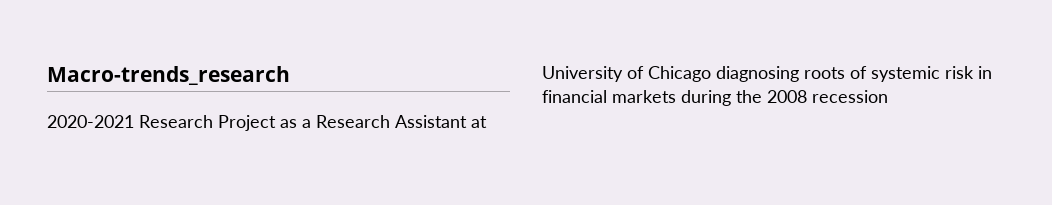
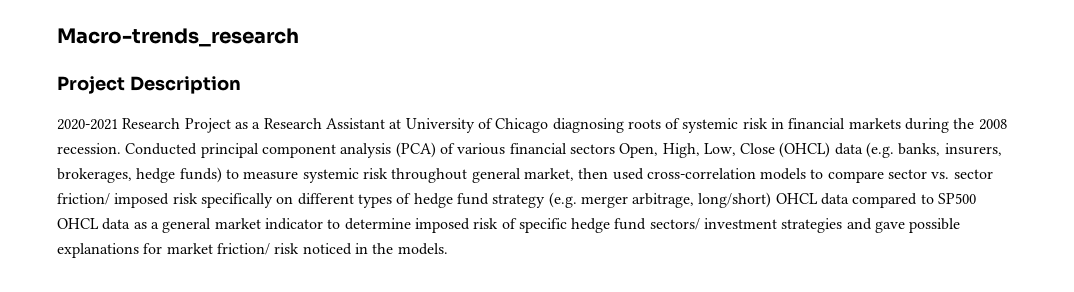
+ Project Description
- 2020-2021 Research Project as a Research Assistant at University of Chicago diagnosing roots of systemic risk in financial markets during the 2008 recession
+ 2020-2021 Research Project as a Research Assistant at University of Chicago diagnosing roots of systemic risk in financial markets during the 2008 recession. Conducted principal component analysis (PCA) of various financial sectors Open, High, Low, Close (OHCL) data (e.g. banks, insurers, brokerages, hedge funds) to measure systemic risk throughout general market, then used cross-correlation models to compare sector vs. sector friction/ imposed risk specifically on different types of hedge fund strategy (e.g. merger arbitrage, long/short) OHCL data compared to SP500 OHCL data as a general market indicator to determine imposed risk of specific hedge fund sectors/ investment strategies and gave possible explanations for market friction/ risk noticed in the models.

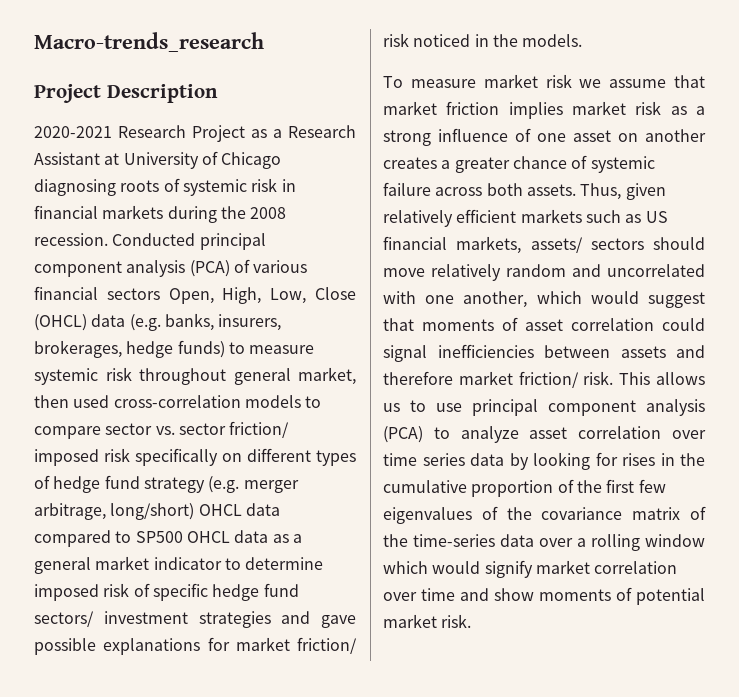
+ To measure market risk we assume that market friction implies market risk as a strong influence of one asset on another creates a greater chance of systemic failure across both assets. Thus, given relatively efficient markets such as US financial markets, assets/ sectors should move relatively random and uncorrelated with one another, which would suggest that moments of asset correlation could signal inefficiencies between assets and therefore market friction/ risk. This allows us to use principal component analysis (PCA) to analyze asset correlation over time series data by looking for rises in the cumulative proportion of the first few eigenvalues of the covariance matrix of the time-series data over a rolling window which would signify market correlation over time and show moments of potential market risk.

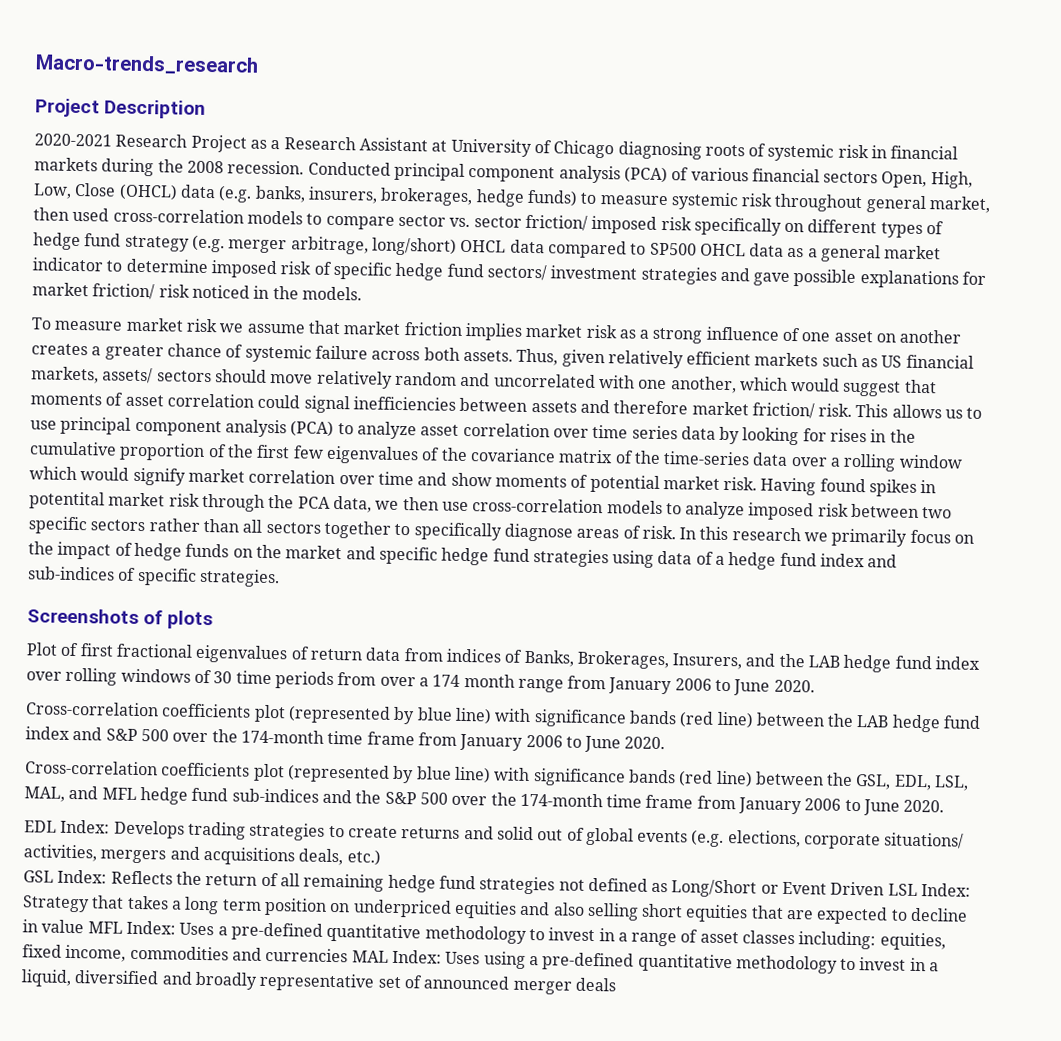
+ Having found spikes in potentital market risk through the PCA data, we then use cross-correlation models to analyze imposed risk between two specific sectors rather than all sectors together to specifically diagnose areas of risk. In this research we primarily focus on the impact of hedge funds on the market and specific hedge fund strategies using data of a hedge fund index and sub-indices of specific strategies.
+ Screenshots of plots
+ Plot of first fractional eigenvalues of return data from indices of Banks, Brokerages, Insurers, and the LAB hedge fund index over rolling windows of 30 time periods from over a 174 month range from January 2006 to June 2020.
+ Cross-correlation coefficients plot (represented by blue line) with significance bands (red line) between the LAB hedge fund index and S&P 500 over the 174-month time frame from January 2006 to June 2020.
+ Cross-correlation coefficients plot (represented by blue line) with significance bands (red line) between the GSL, EDL, LSL, MAL, and MFL hedge fund sub-indices and the S&P 500 over the 174-month time frame from January 2006 to June 2020.
+ EDL Index: Develops trading strategies to create returns and solid out of global events (e.g. elections, corporate situations/ activities, mergers and acquisitions deals, etc.)
+ GSL Index: Reflects the return of all remaining hedge fund strategies not defined as Long/Short or Event Driven LSL Index: Strategy that takes a long term position on underpriced equities and also selling short equities that are expected to decline in value MFL Index: Uses a pre-defined quantitative methodology to invest in a range of asset classes including: equities, fixed income, commodities and currencies MAL Index: Uses using a pre-defined quantitative methodology to invest in a liquid, diversified and broadly representative set of announced merger deals

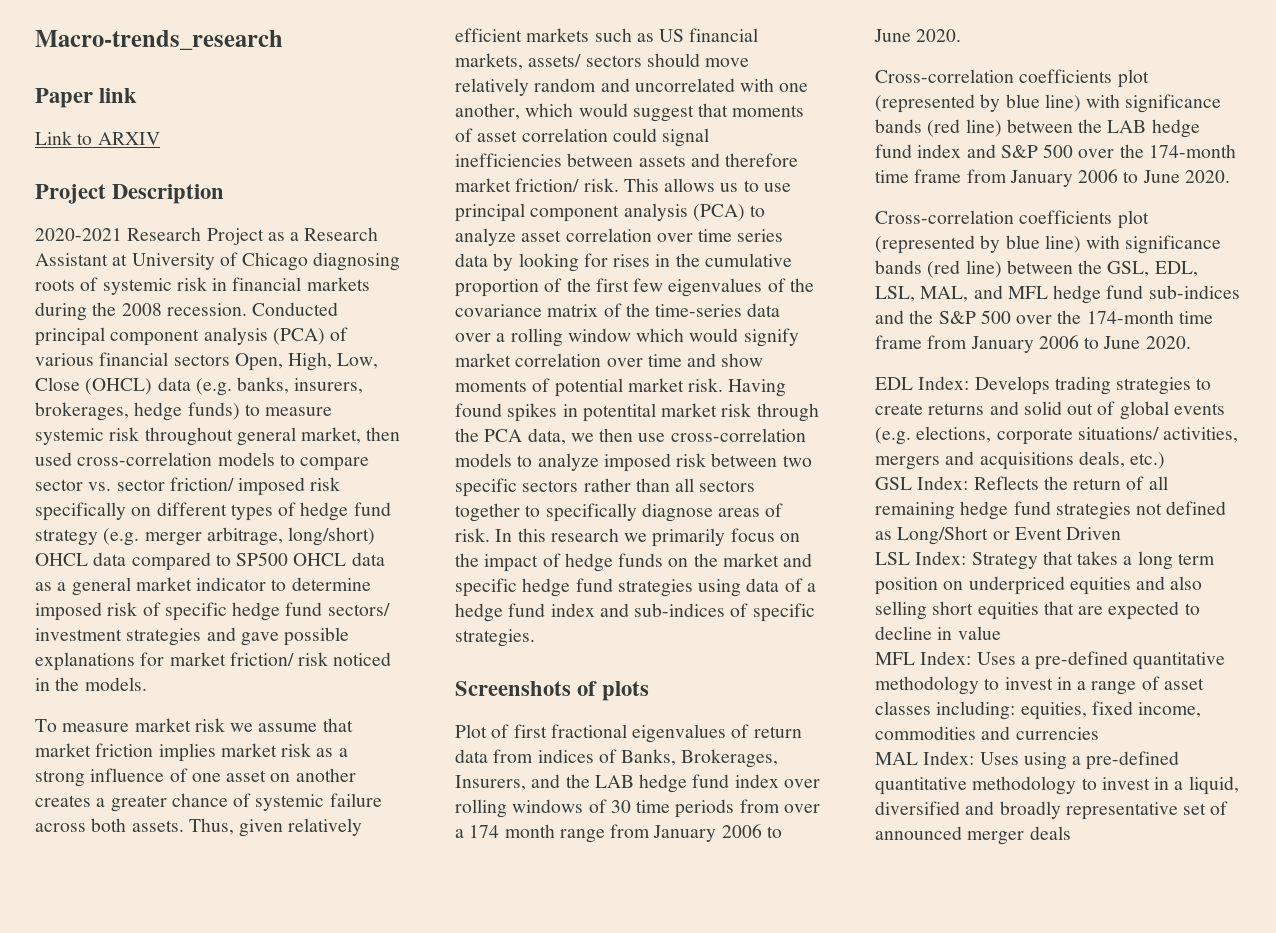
+ Paper link
+ Link to ARXIV
- Reflects the return of all remaining hedge fund strategies not defined as Long/Short or Event Driven LSL Index:
+ Reflects the return of all remaining hedge fund strategies not defined as Long/Short or Event Driven
+ LSL Index:
- Strategy that takes a long term position on underpriced equities and also selling short equities that are expected to decline in value MFL Index:
+ Strategy that takes a long term position on underpriced equities and also selling short equities that are expected to decline in value
+ MFL Index:
- equities, fixed income, commodities and currencies MAL Index:
+ equities, fixed income, commodities and currencies
+ MAL Index:

